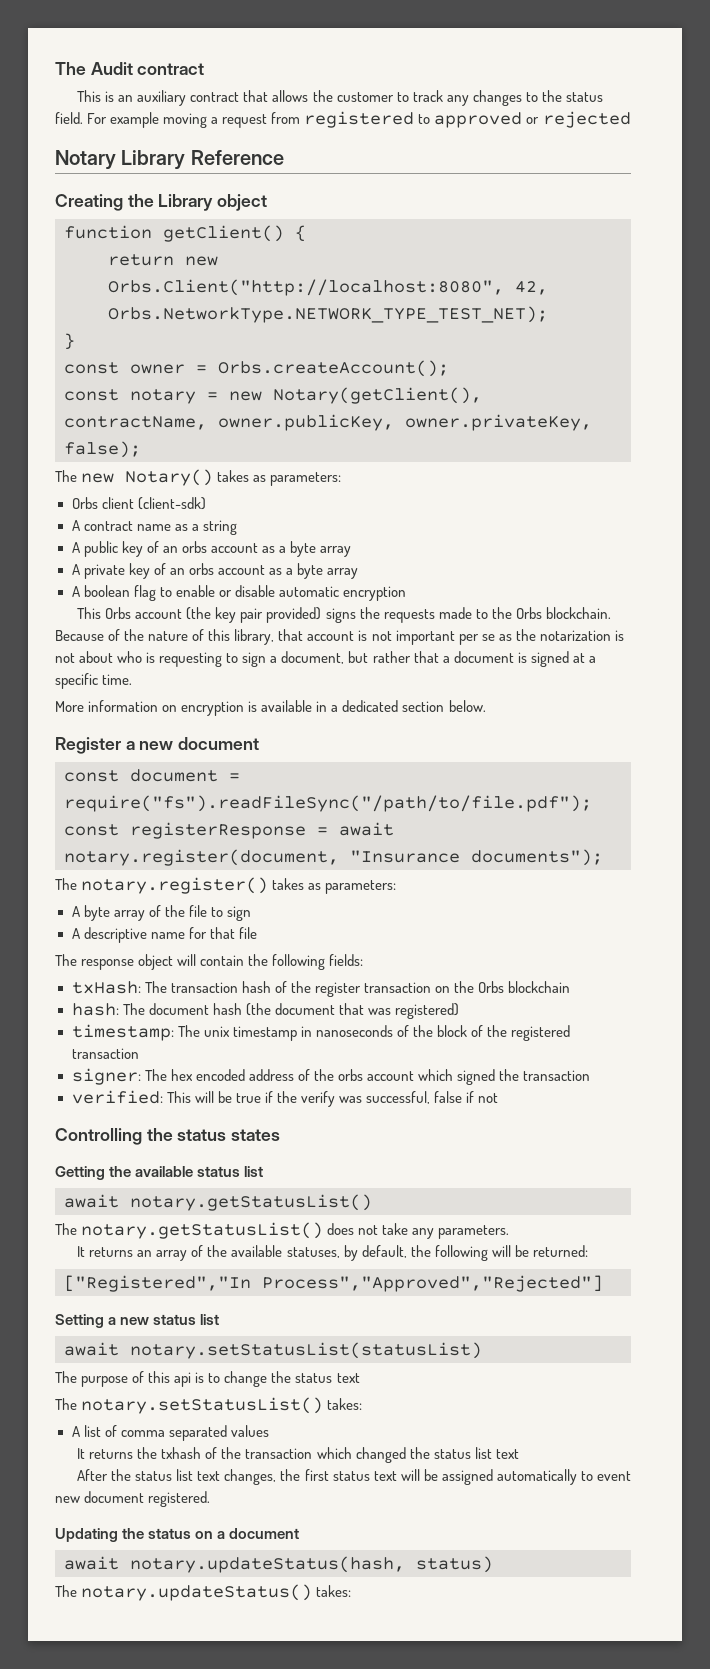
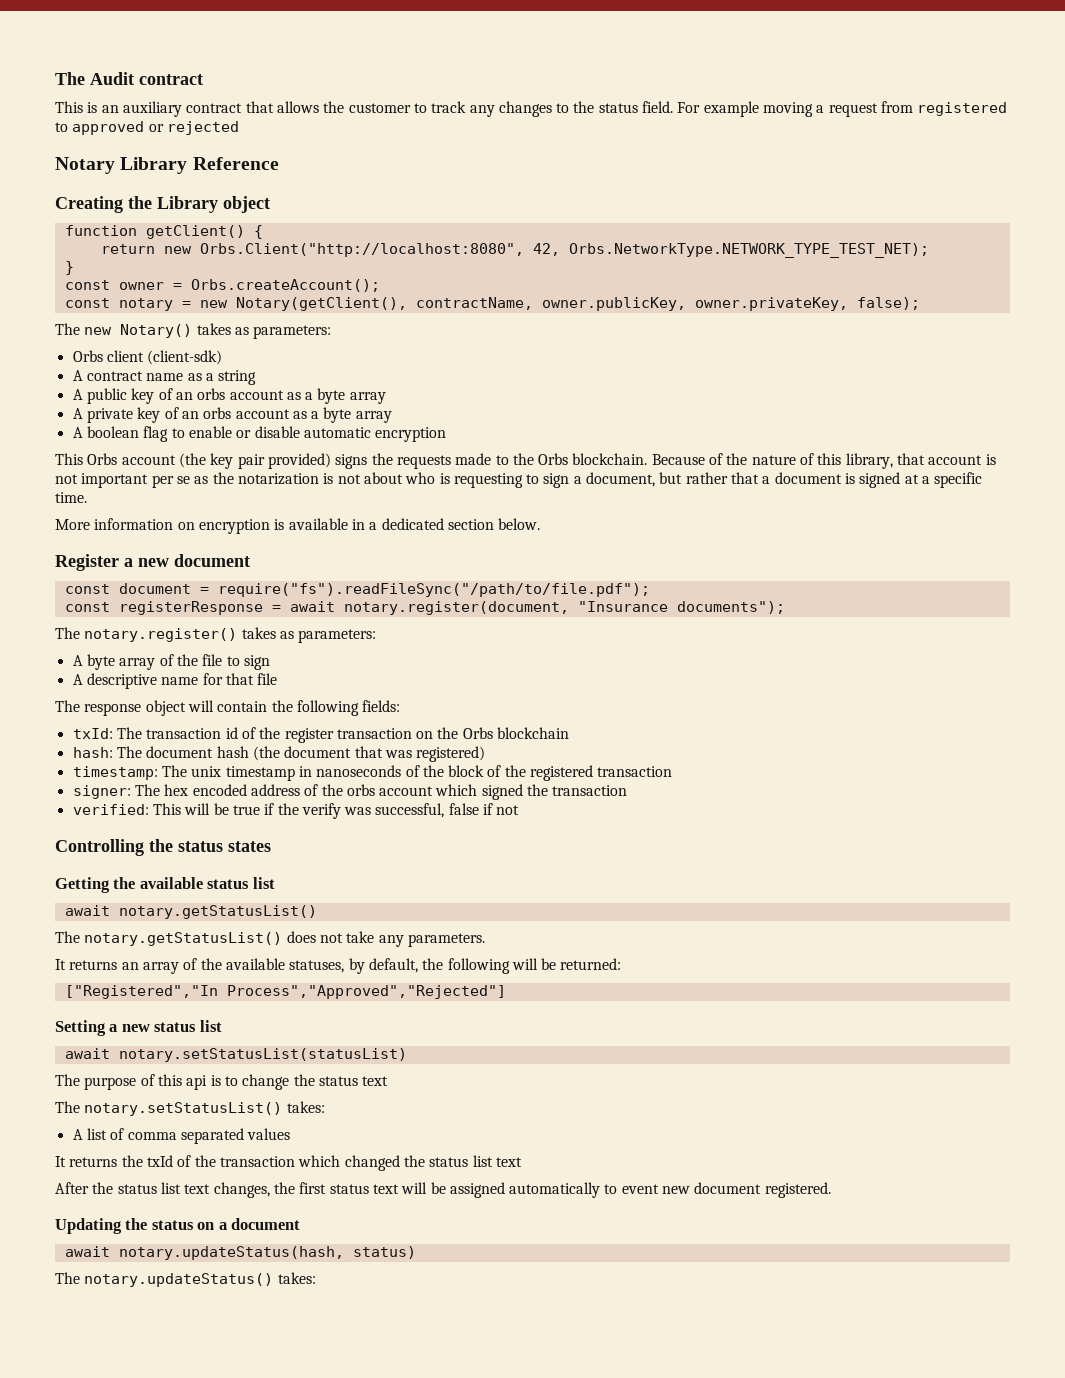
- txHash: The transaction hash of the register transaction on the Orbs blockchain
+ txId: The transaction id of the register transaction on the Orbs blockchain
- It returns the txhash of the transaction which changed the status list text
+ It returns the txId of the transaction which changed the status list text

